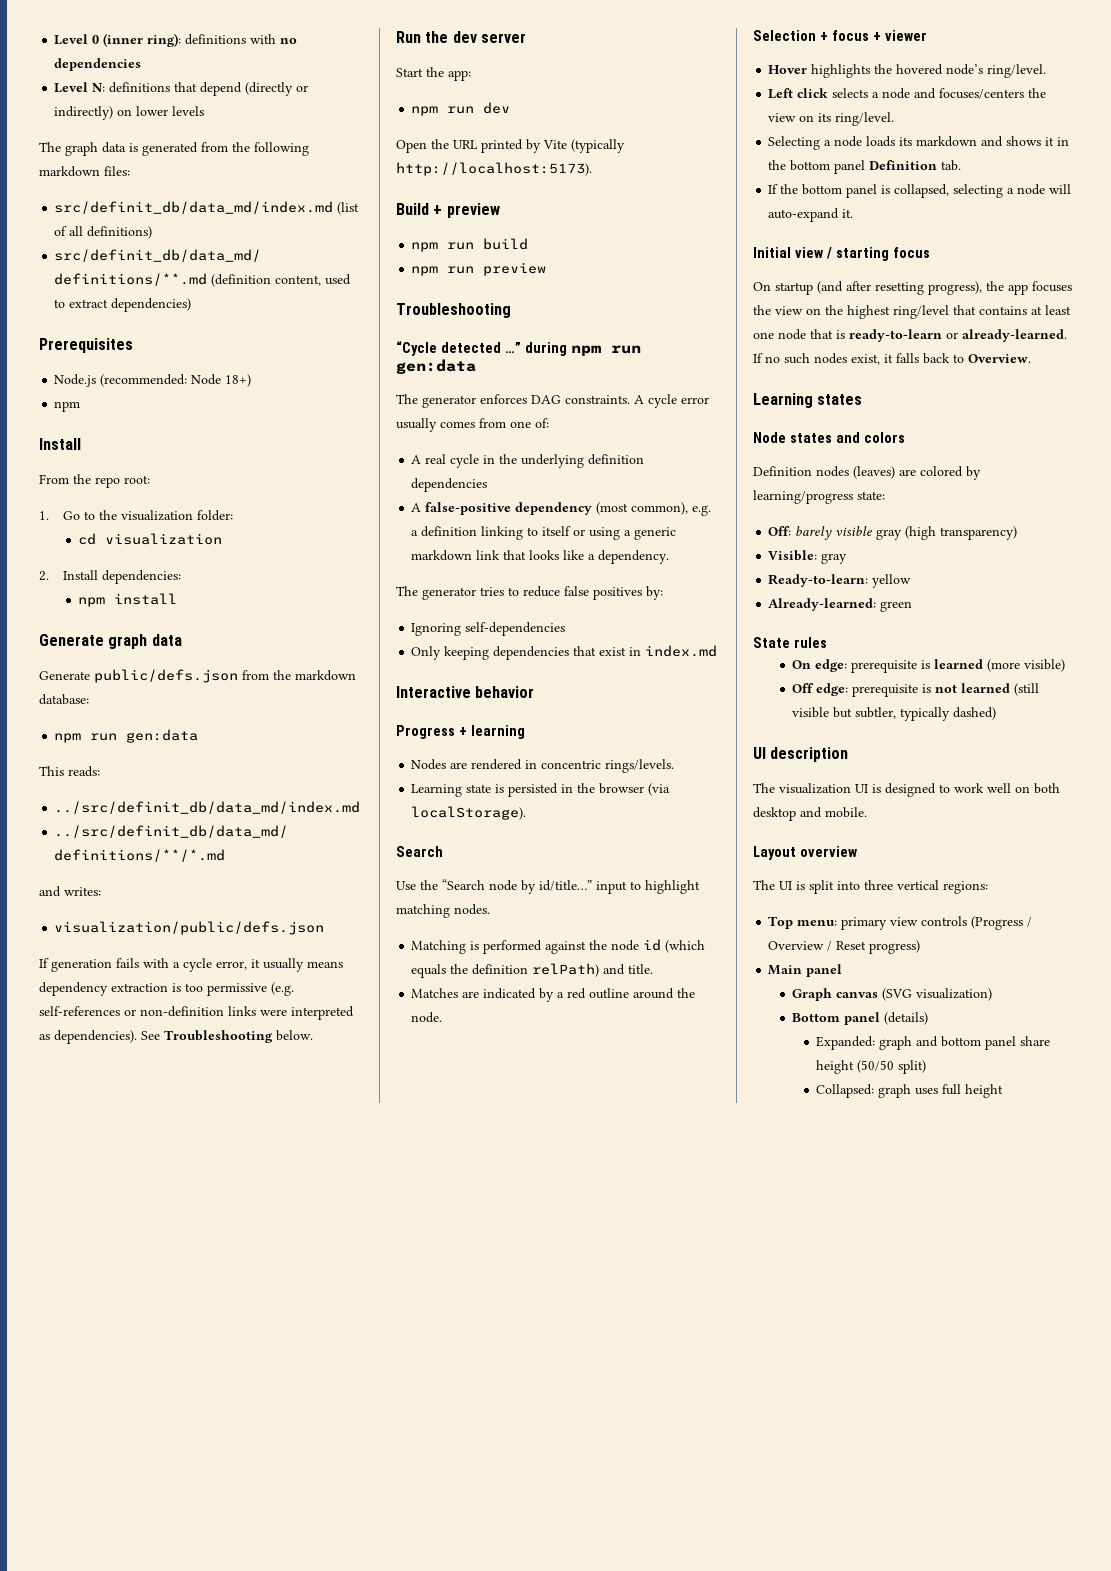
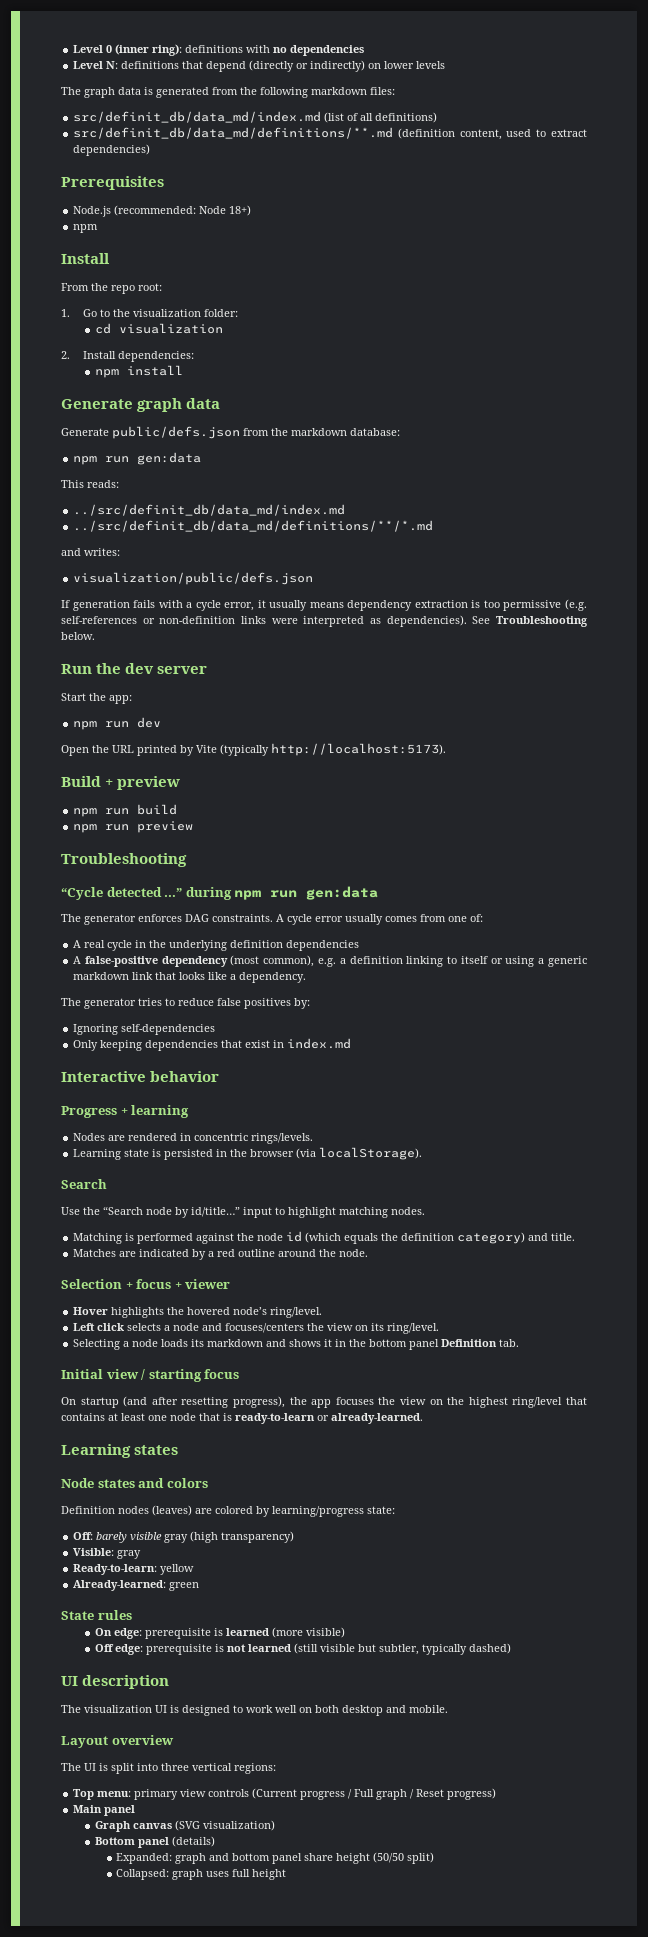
- Matching is performed against the node id (which equals the definition relPath) and title.
+ Matching is performed against the node id (which equals the definition category) and title.
- If the bottom panel is collapsed, selecting a node will auto-expand it.
- If no such nodes exist, it falls back to Overview.
- Top menu: primary view controls (Progress / Overview / Reset progress)
+ Top menu: primary view controls (Current progress / Full graph / Reset progress)

